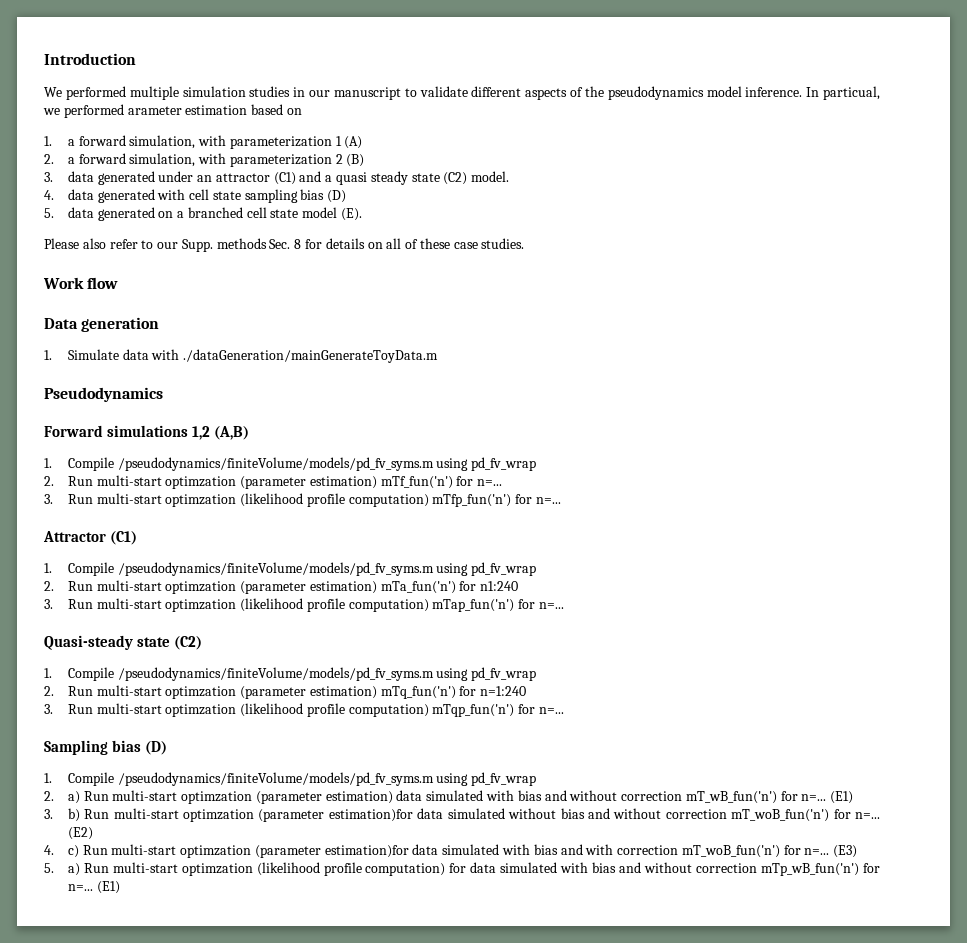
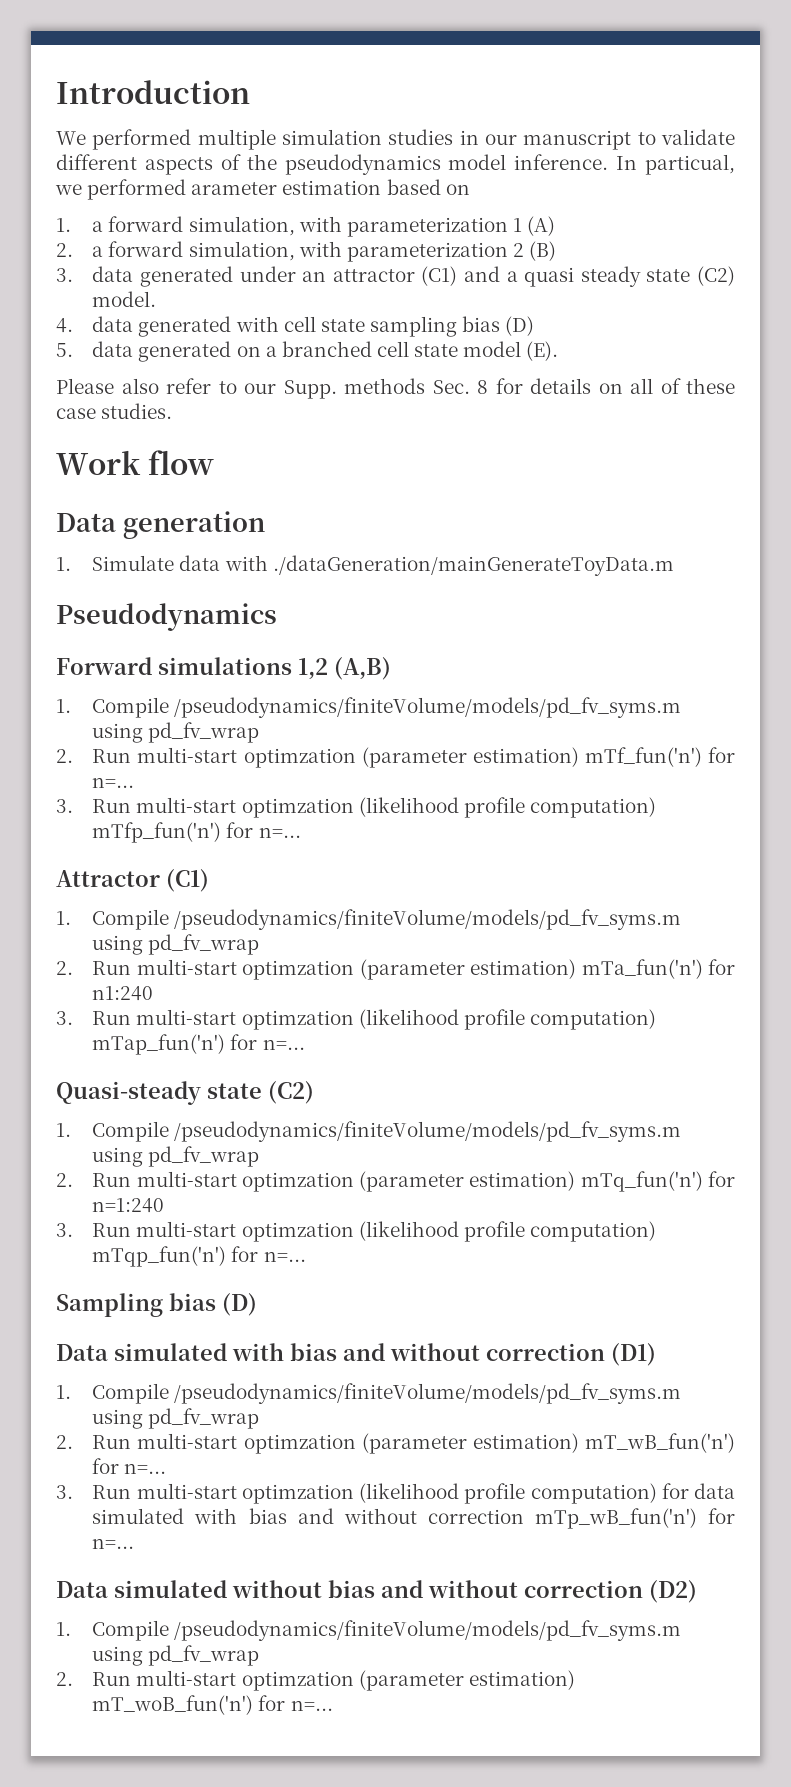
  Sampling bias (D)
+ Data simulated with bias and without correction (D1)
  1. Compile /pseudodynamics/finiteVolume/models/pd_fv_syms.m using pd_fv_wrap
- 2. a) Run multi-start optimzation (parameter estimation) data simulated with bias and without correction mT_wB_fun('n') for n=... (E1)
- 3. b) Run multi-start optimzation (parameter estimation)for data simulated without bias and without correction mT_woB_fun('n') for n=... (E2)
- 4. c) Run multi-start optimzation (parameter estimation)for data simulated with bias and with correction mT_woB_fun('n') for n=... (E3)
- 5. a) Run multi-start optimzation (likelihood profile computation) for data simulated with bias and without correction mTp_wB_fun('n') for n=... (E1)
+ 2. Run multi-start optimzation (parameter estimation) mT_wB_fun('n') for n=...
+ 3. Run multi-start optimzation (likelihood profile computation) for data simulated with bias and without correction mTp_wB_fun('n') for n=...
+ Data simulated without bias and without correction (D2)
+ 1. Compile /pseudodynamics/finiteVolume/models/pd_fv_syms.m using pd_fv_wrap
+ 2. Run multi-start optimzation (parameter estimation) mT_woB_fun('n') for n=...

